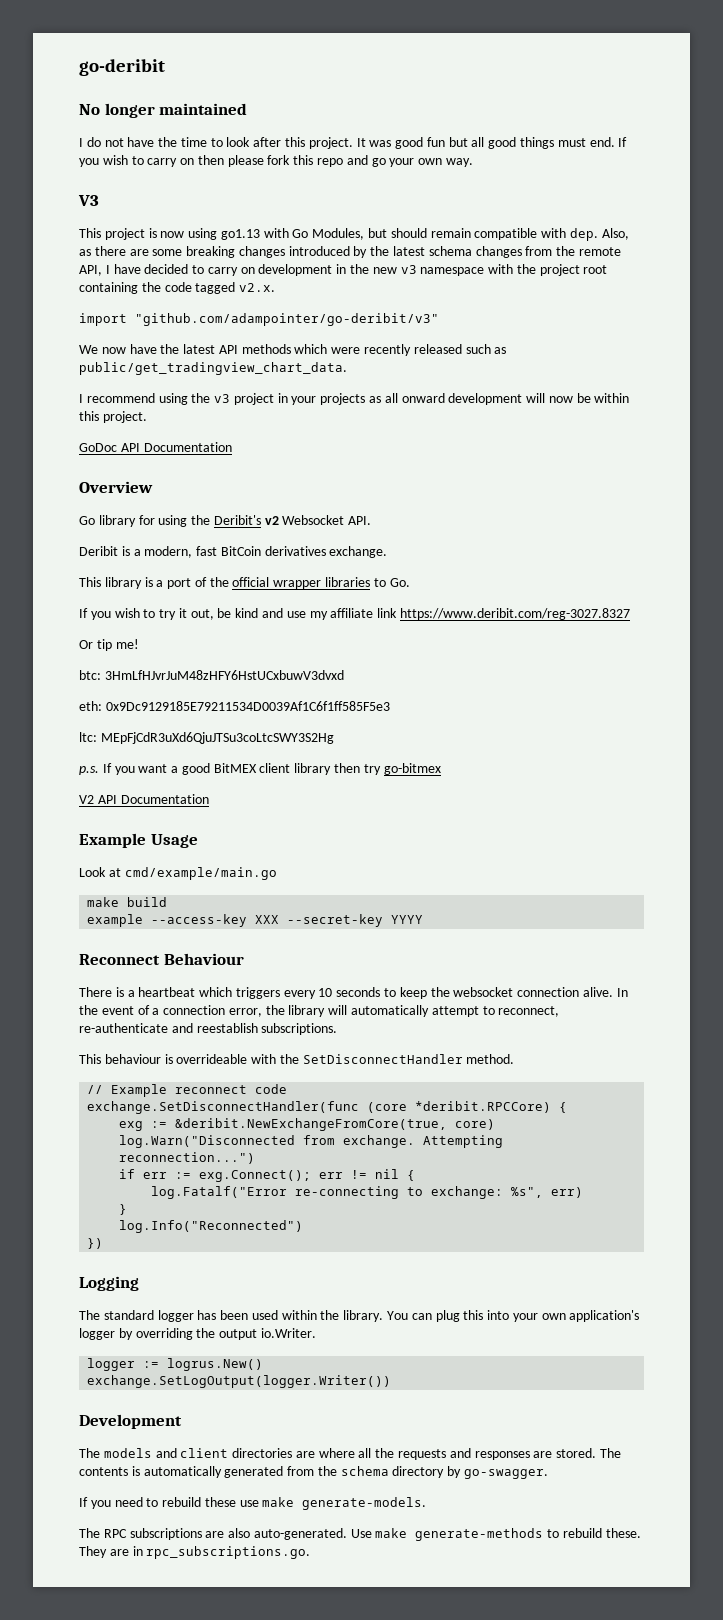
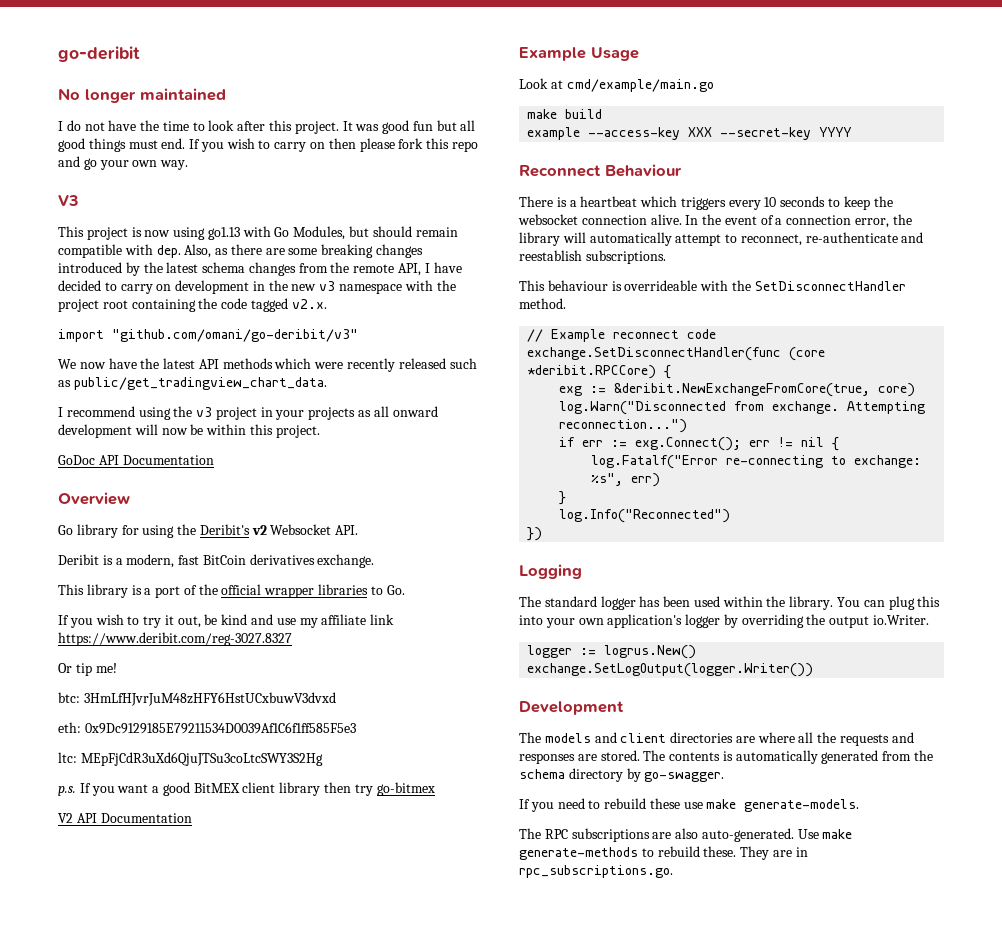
- import "github.com/adampointer/go-deribit/v3"
+ import "github.com/omani/go-deribit/v3"

